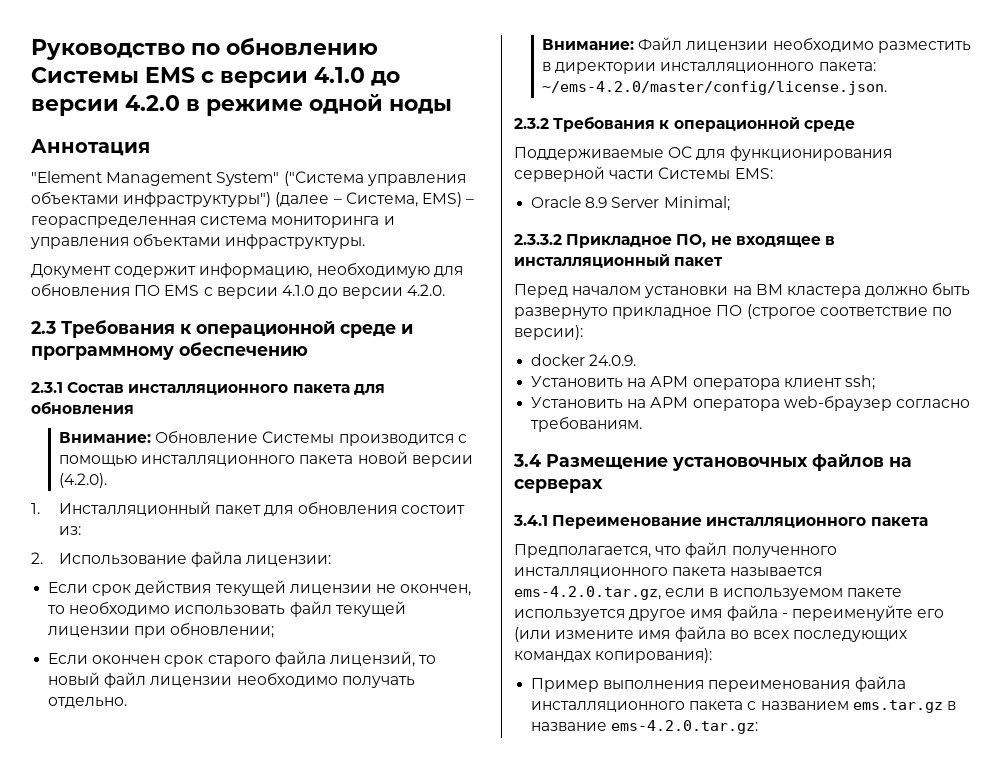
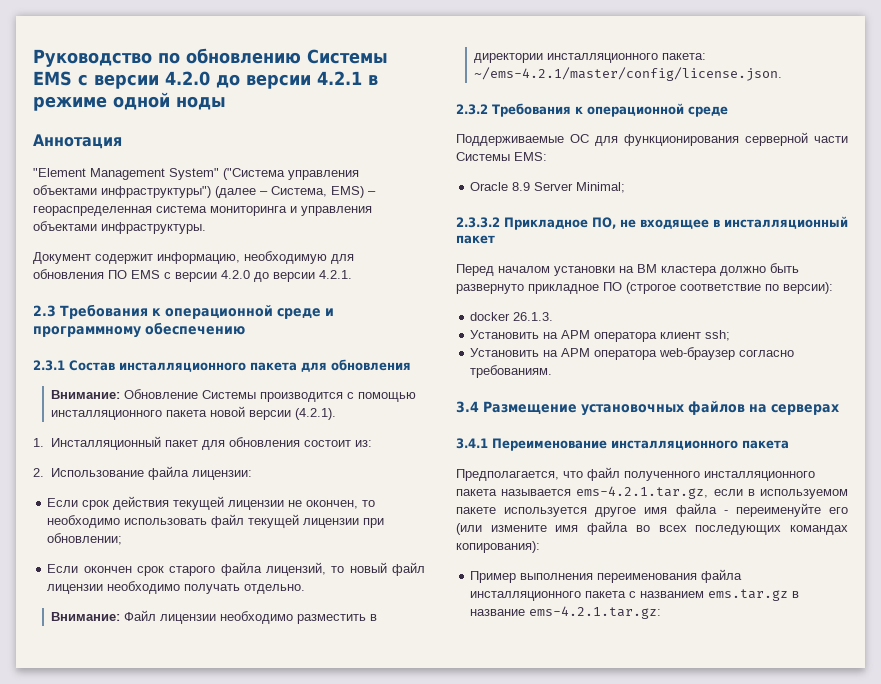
- Руководство по обновлению Системы EMS с версии 4.1.0 до версии 4.2.0 в режиме одной ноды
+ Руководство по обновлению Системы EMS с версии 4.2.0 до версии 4.2.1 в режиме одной ноды
- Документ содержит информацию, необходимую для обновления ПО EMS с версии 4.1.0 до версии 4.2.0.
+ Документ содержит информацию, необходимую для обновления ПО EMS с версии 4.2.0 до версии 4.2.1.
- Внимание: Обновление Системы производится с помощью инсталляционного пакета новой версии (4.2.0).
+ Внимание: Обновление Системы производится с помощью инсталляционного пакета новой версии (4.2.1).
- Внимание: Файл лицензии необходимо разместить в директории инсталляционного пакета: ~/ems-4.2.0/master/config/license.json.
+ Внимание: Файл лицензии необходимо разместить в директории инсталляционного пакета: ~/ems-4.2.1/master/config/license.json.
- docker 24.0.9.
+ docker 26.1.3.
- Предполагается, что файл полученного инсталляционного пакета называется ems-4.2.0.tar.gz, если в используемом пакете используется другое имя файла - переименуйте его (или измените имя файла во всех последующих командах копирования):
+ Предполагается, что файл полученного инсталляционного пакета называется ems-4.2.1.tar.gz, если в используемом пакете используется другое имя файла - переименуйте его (или измените имя файла во всех последующих командах копирования):
- Пример выполнения переименования файла инсталляционного пакета с названием ems.tar.gz в название ems-4.2.0.tar.gz:
+ Пример выполнения переименования файла инсталляционного пакета с названием ems.tar.gz в название ems-4.2.1.tar.gz:

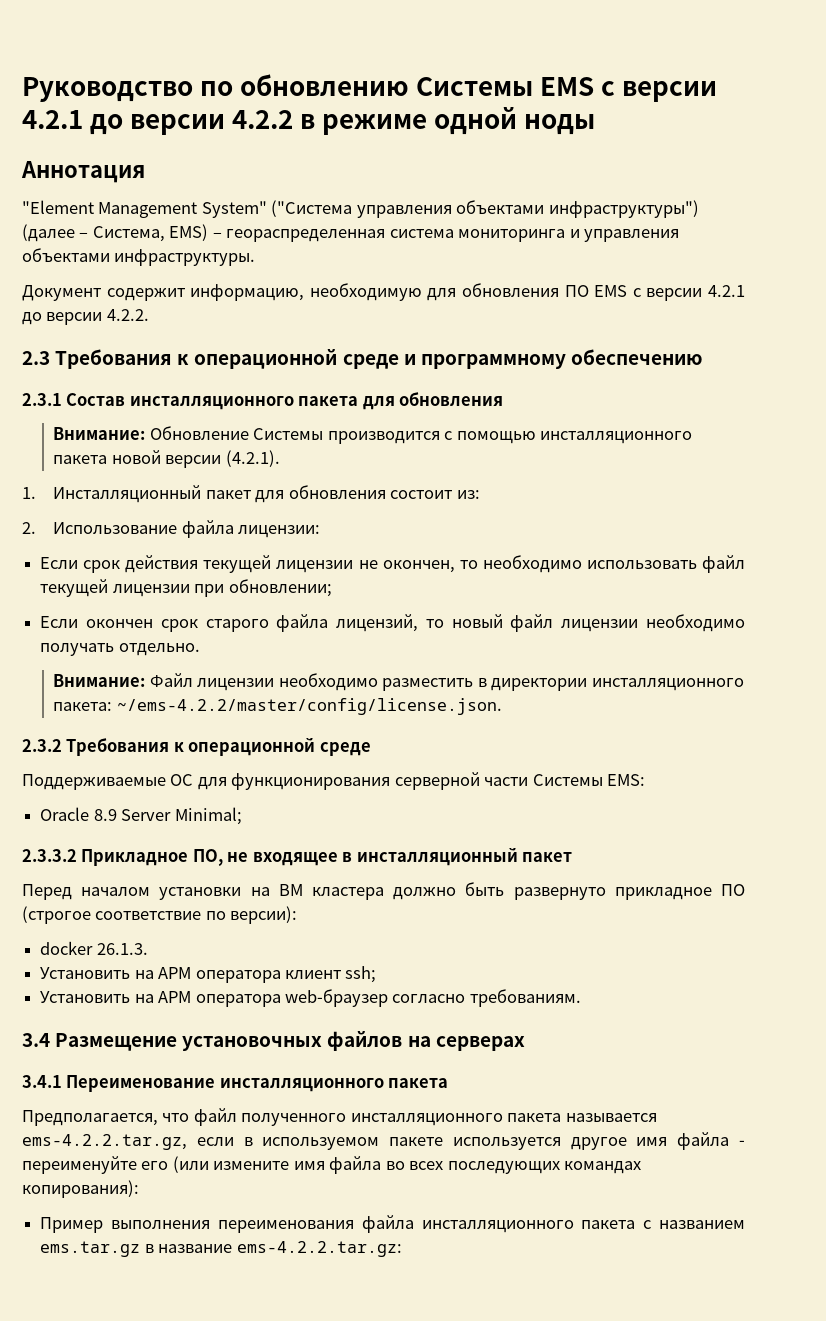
- Руководство по обновлению Системы EMS с версии 4.2.0 до версии 4.2.1 в режиме одной ноды
+ Руководство по обновлению Системы EMS с версии 4.2.1 до версии 4.2.2 в режиме одной ноды
- Документ содержит информацию, необходимую для обновления ПО EMS с версии 4.2.0 до версии 4.2.1.
+ Документ содержит информацию, необходимую для обновления ПО EMS с версии 4.2.1 до версии 4.2.2.
- Внимание: Файл лицензии необходимо разместить в директории инсталляционного пакета: ~/ems-4.2.1/master/config/license.json.
+ Внимание: Файл лицензии необходимо разместить в директории инсталляционного пакета: ~/ems-4.2.2/master/config/license.json.
- Предполагается, что файл полученного инсталляционного пакета называется ems-4.2.1.tar.gz, если в используемом пакете используется другое имя файла - переименуйте его (или измените имя файла во всех последующих командах копирования):
+ Предполагается, что файл полученного инсталляционного пакета называется ems-4.2.2.tar.gz, если в используемом пакете используется другое имя файла - переименуйте его (или измените имя файла во всех последующих командах копирования):
- Пример выполнения переименования файла инсталляционного пакета с названием ems.tar.gz в название ems-4.2.1.tar.gz:
+ Пример выполнения переименования файла инсталляционного пакета с названием ems.tar.gz в название ems-4.2.2.tar.gz:

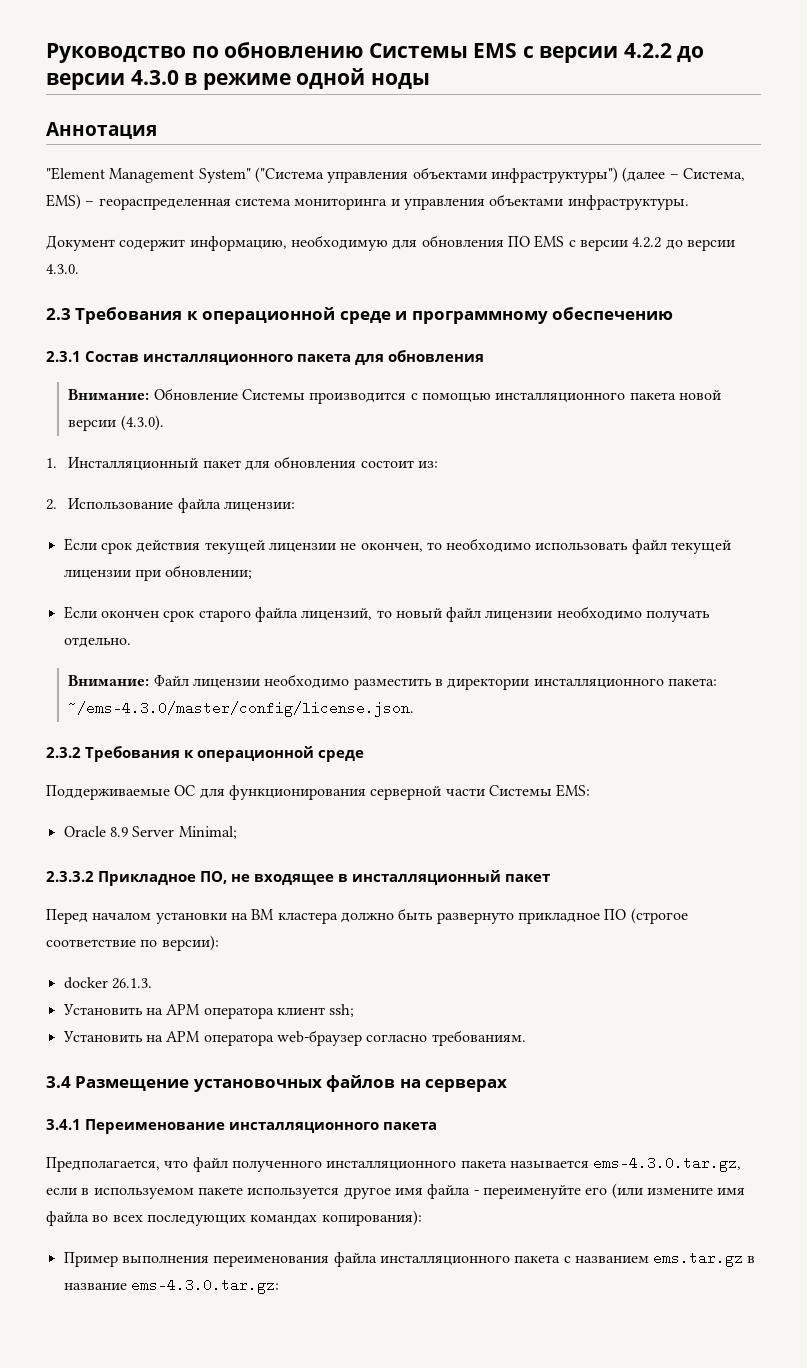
- Руководство по обновлению Системы EMS с версии 4.2.1 до версии 4.2.2 в режиме одной ноды
+ Руководство по обновлению Системы EMS с версии 4.2.2 до версии 4.3.0 в режиме одной ноды
- Документ содержит информацию, необходимую для обновления ПО EMS с версии 4.2.1 до версии 4.2.2.
+ Документ содержит информацию, необходимую для обновления ПО EMS с версии 4.2.2 до версии 4.3.0.
- Внимание: Обновление Системы производится с помощью инсталляционного пакета новой версии (4.2.1).
+ Внимание: Обновление Системы производится с помощью инсталляционного пакета новой версии (4.3.0).
- Внимание: Файл лицензии необходимо разместить в директории инсталляционного пакета: ~/ems-4.2.2/master/config/license.json.
+ Внимание: Файл лицензии необходимо разместить в директории инсталляционного пакета: ~/ems-4.3.0/master/config/license.json.
- Предполагается, что файл полученного инсталляционного пакета называется ems-4.2.2.tar.gz, если в используемом пакете используется другое имя файла - переименуйте его (или измените имя файла во всех последующих командах копирования):
+ Предполагается, что файл полученного инсталляционного пакета называется ems-4.3.0.tar.gz, если в используемом пакете используется другое имя файла - переименуйте его (или измените имя файла во всех последующих командах копирования):
- Пример выполнения переименования файла инсталляционного пакета с названием ems.tar.gz в название ems-4.2.2.tar.gz:
+ Пример выполнения переименования файла инсталляционного пакета с названием ems.tar.gz в название ems-4.3.0.tar.gz:

